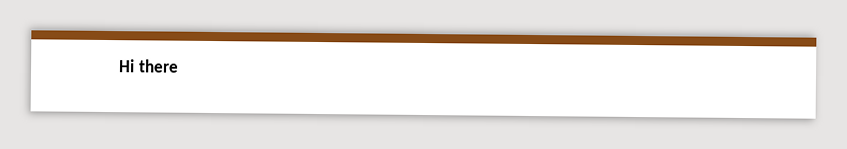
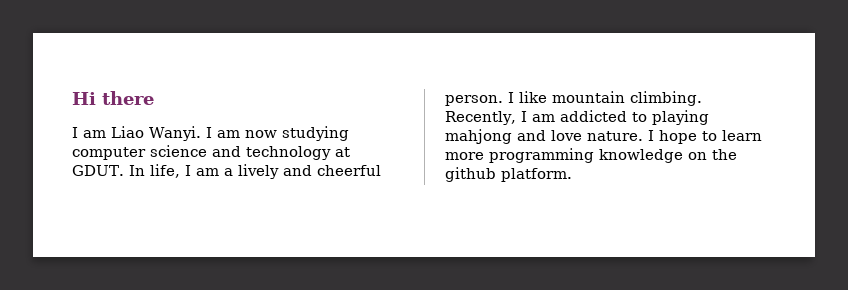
+ I am Liao Wanyi. I am now studying computer science and technology at GDUT. In life, I am a lively and cheerful person. I like mountain climbing. Recently, I am addicted to playing mahjong and love nature. I hope to learn more programming knowledge on the github platform.

